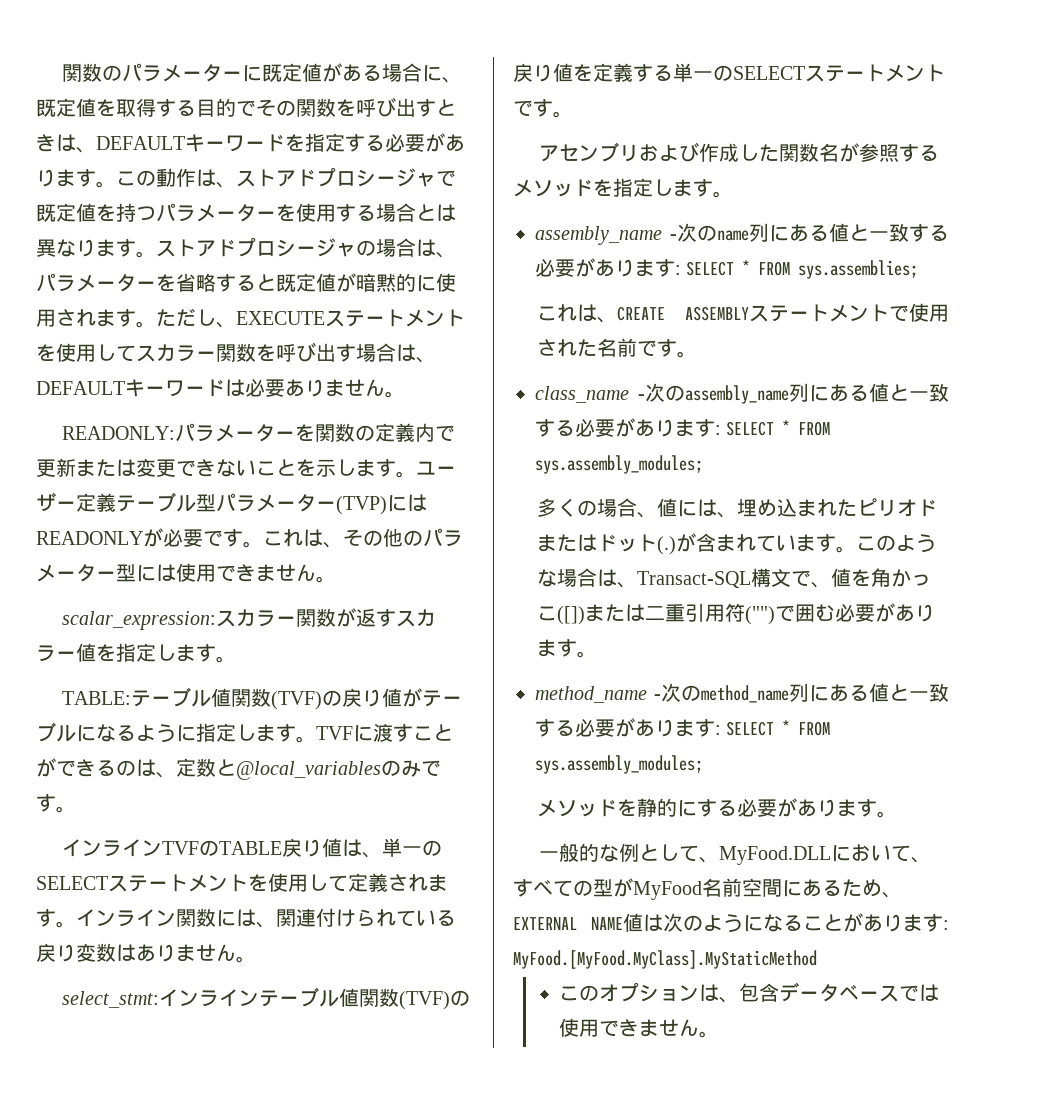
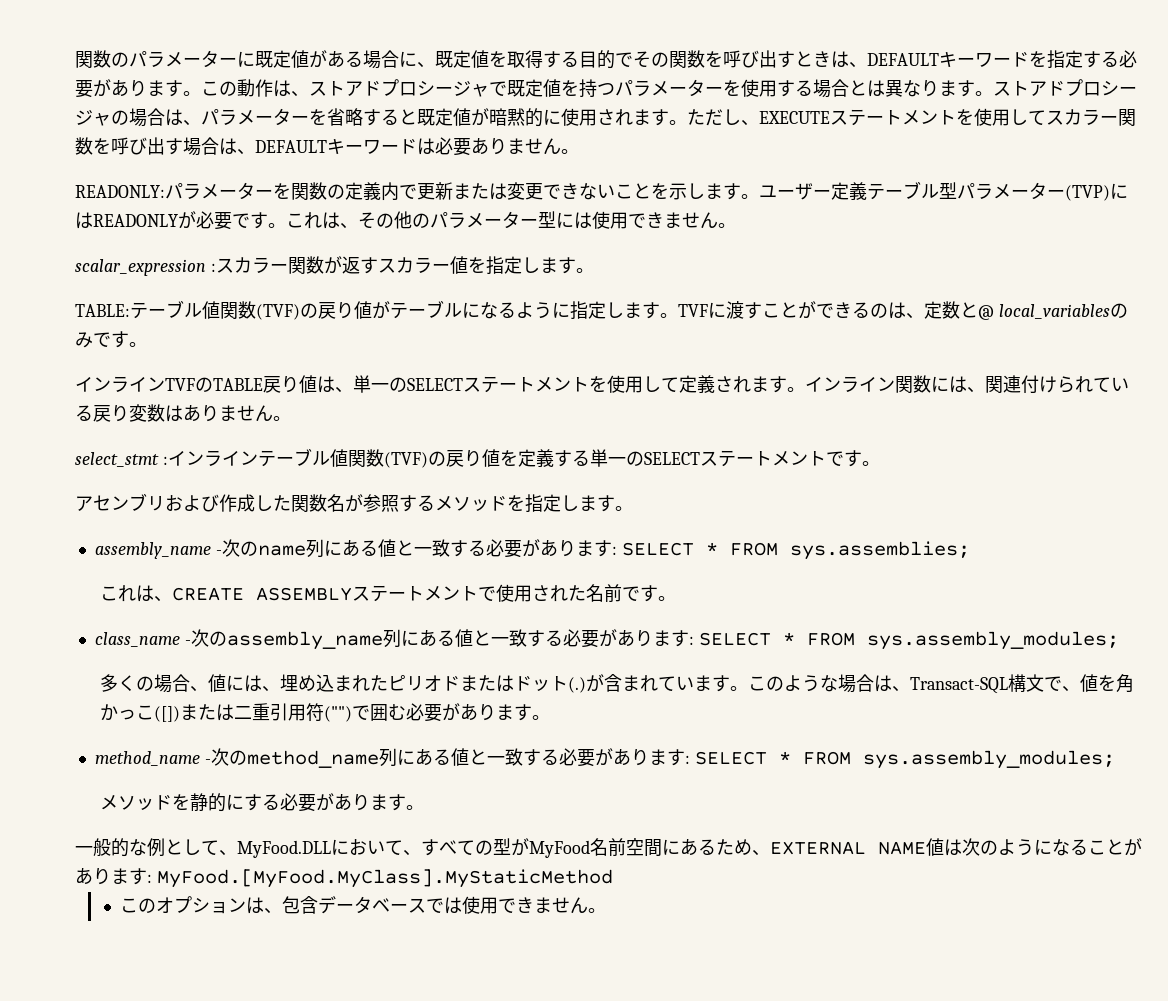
- scalar_expression:スカラー関数が返すスカラー値を指定します。
+ scalar_expression :スカラー関数が返すスカラー値を指定します。
- TVFに渡すことができるのは、定数と@local_variablesのみです。
+ TVFに渡すことができるのは、定数と@ local_variablesのみです。
- select_stmt:インラインテーブル値関数(TVF)の戻り値を定義する単一のSELECTステートメントです。
+ select_stmt :インラインテーブル値関数(TVF)の戻り値を定義する単一のSELECTステートメントです。

